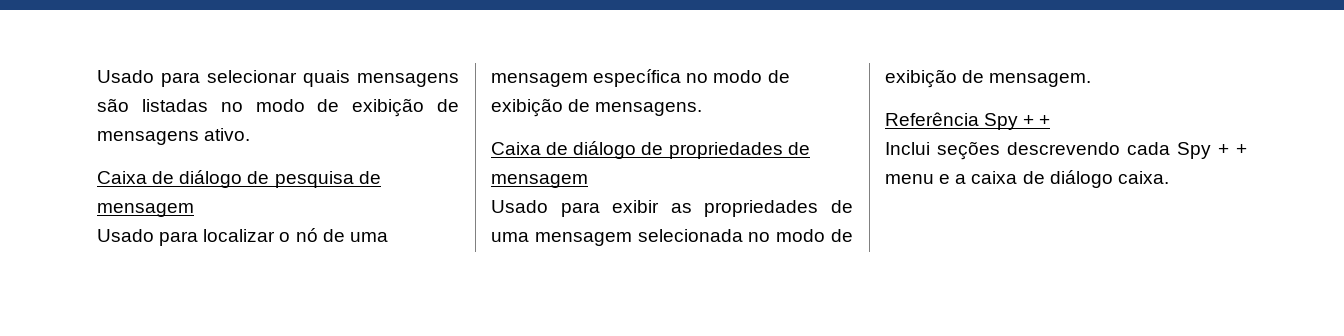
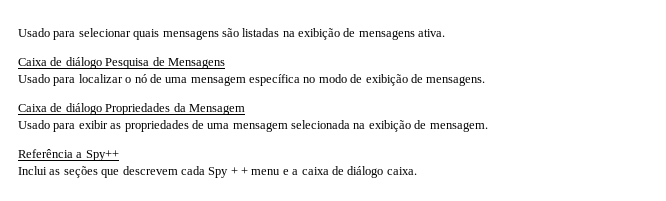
- Usado para selecionar quais mensagens são listadas no modo de exibição de mensagens ativo.
- Caixa de diálogo de pesquisa de mensagem
+ Usado para selecionar quais mensagens são listadas na exibição de mensagens ativa.
+ Caixa de diálogo Pesquisa de Mensagens
- Caixa de diálogo de propriedades de mensagem
+ Caixa de diálogo Propriedades da Mensagem
- Usado para exibir as propriedades de uma mensagem selecionada no modo de exibição de mensagem.
+ Usado para exibir as propriedades de uma mensagem selecionada na exibição de mensagem.
- Referência Spy + +
- Inclui seções descrevendo cada Spy + + menu e a caixa de diálogo caixa.
+ Referência a Spy++
+ Inclui as seções que descrevem cada Spy + + menu e a caixa de diálogo caixa.

